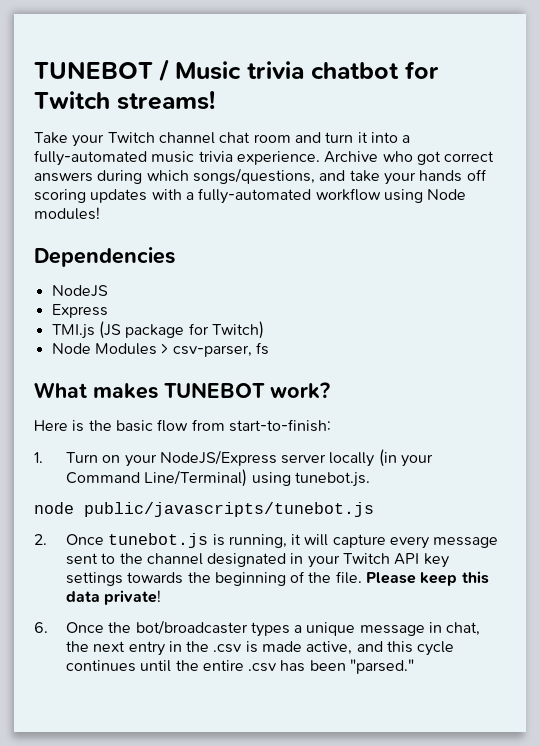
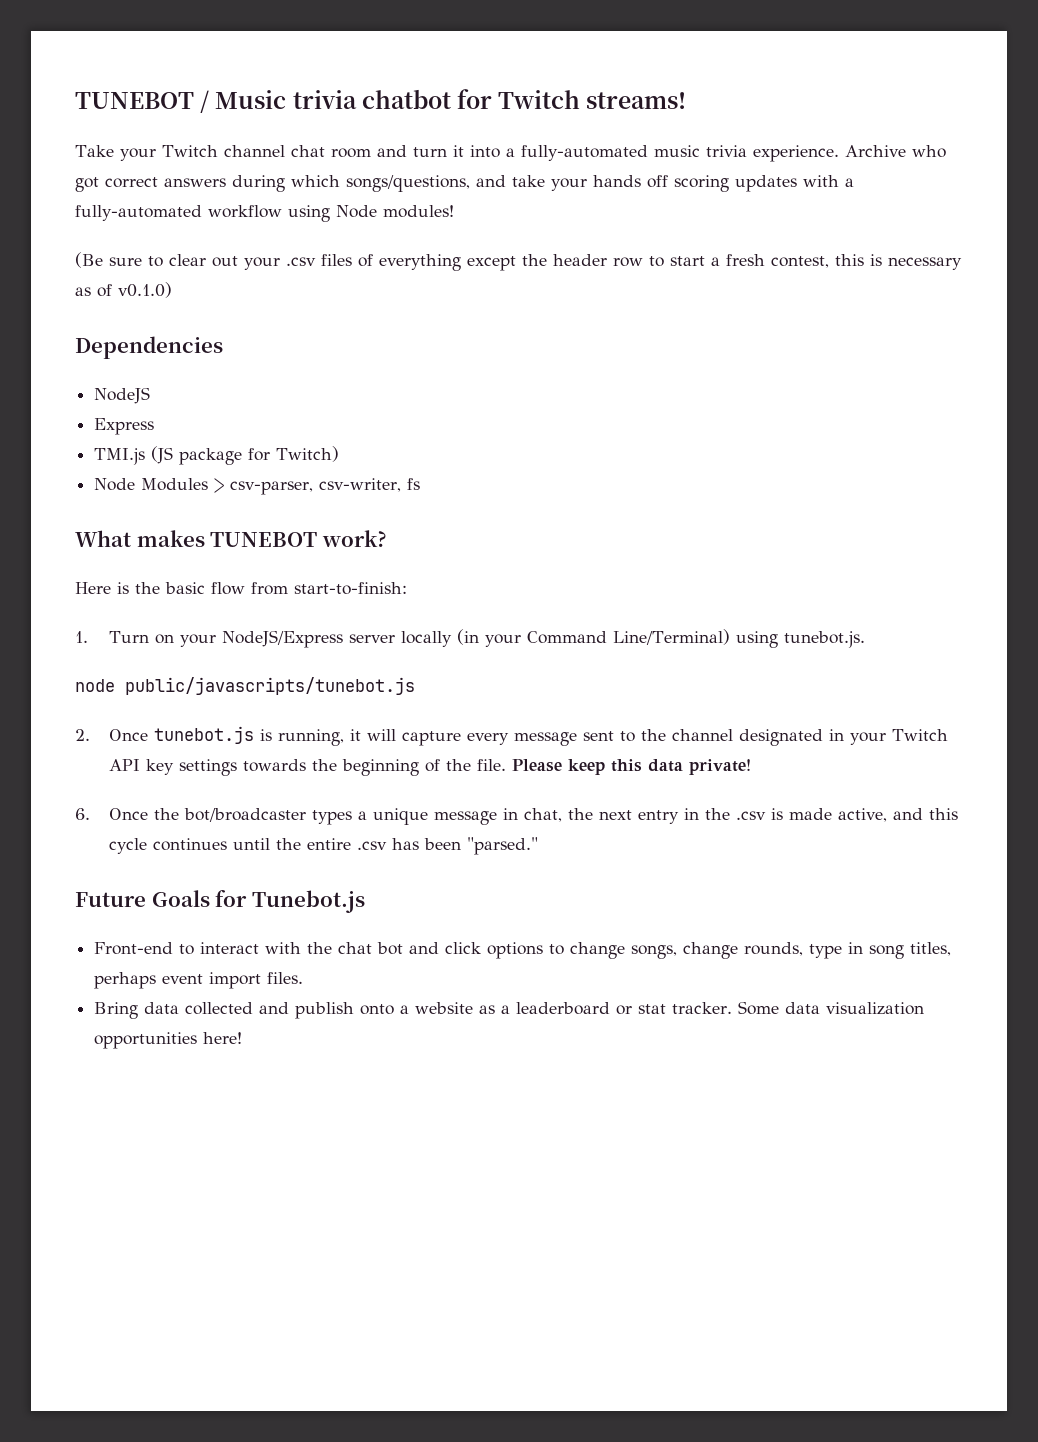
+ (Be sure to clear out your .csv files of everything except the header row to start a fresh contest, this is necessary as of v0.1.0)
- Node Modules > csv-parser, fs
+ Node Modules > csv-parser, csv-writer, fs
+ Future Goals for Tunebot.js
+ Front-end to interact with the chat bot and click options to change songs, change rounds, type in song titles, perhaps event import files.
+ Bring data collected and publish onto a website as a leaderboard or stat tracker. Some data visualization opportunities here!

